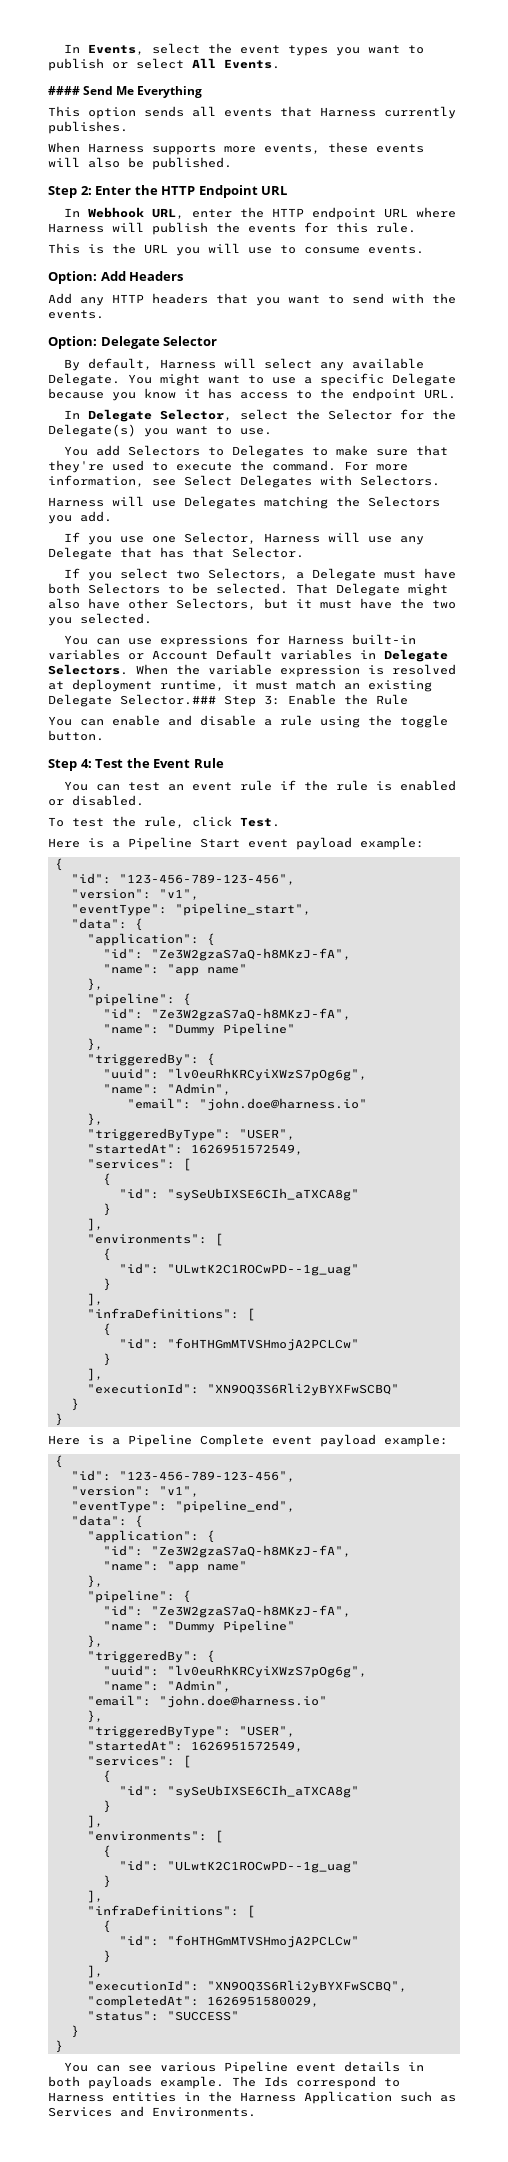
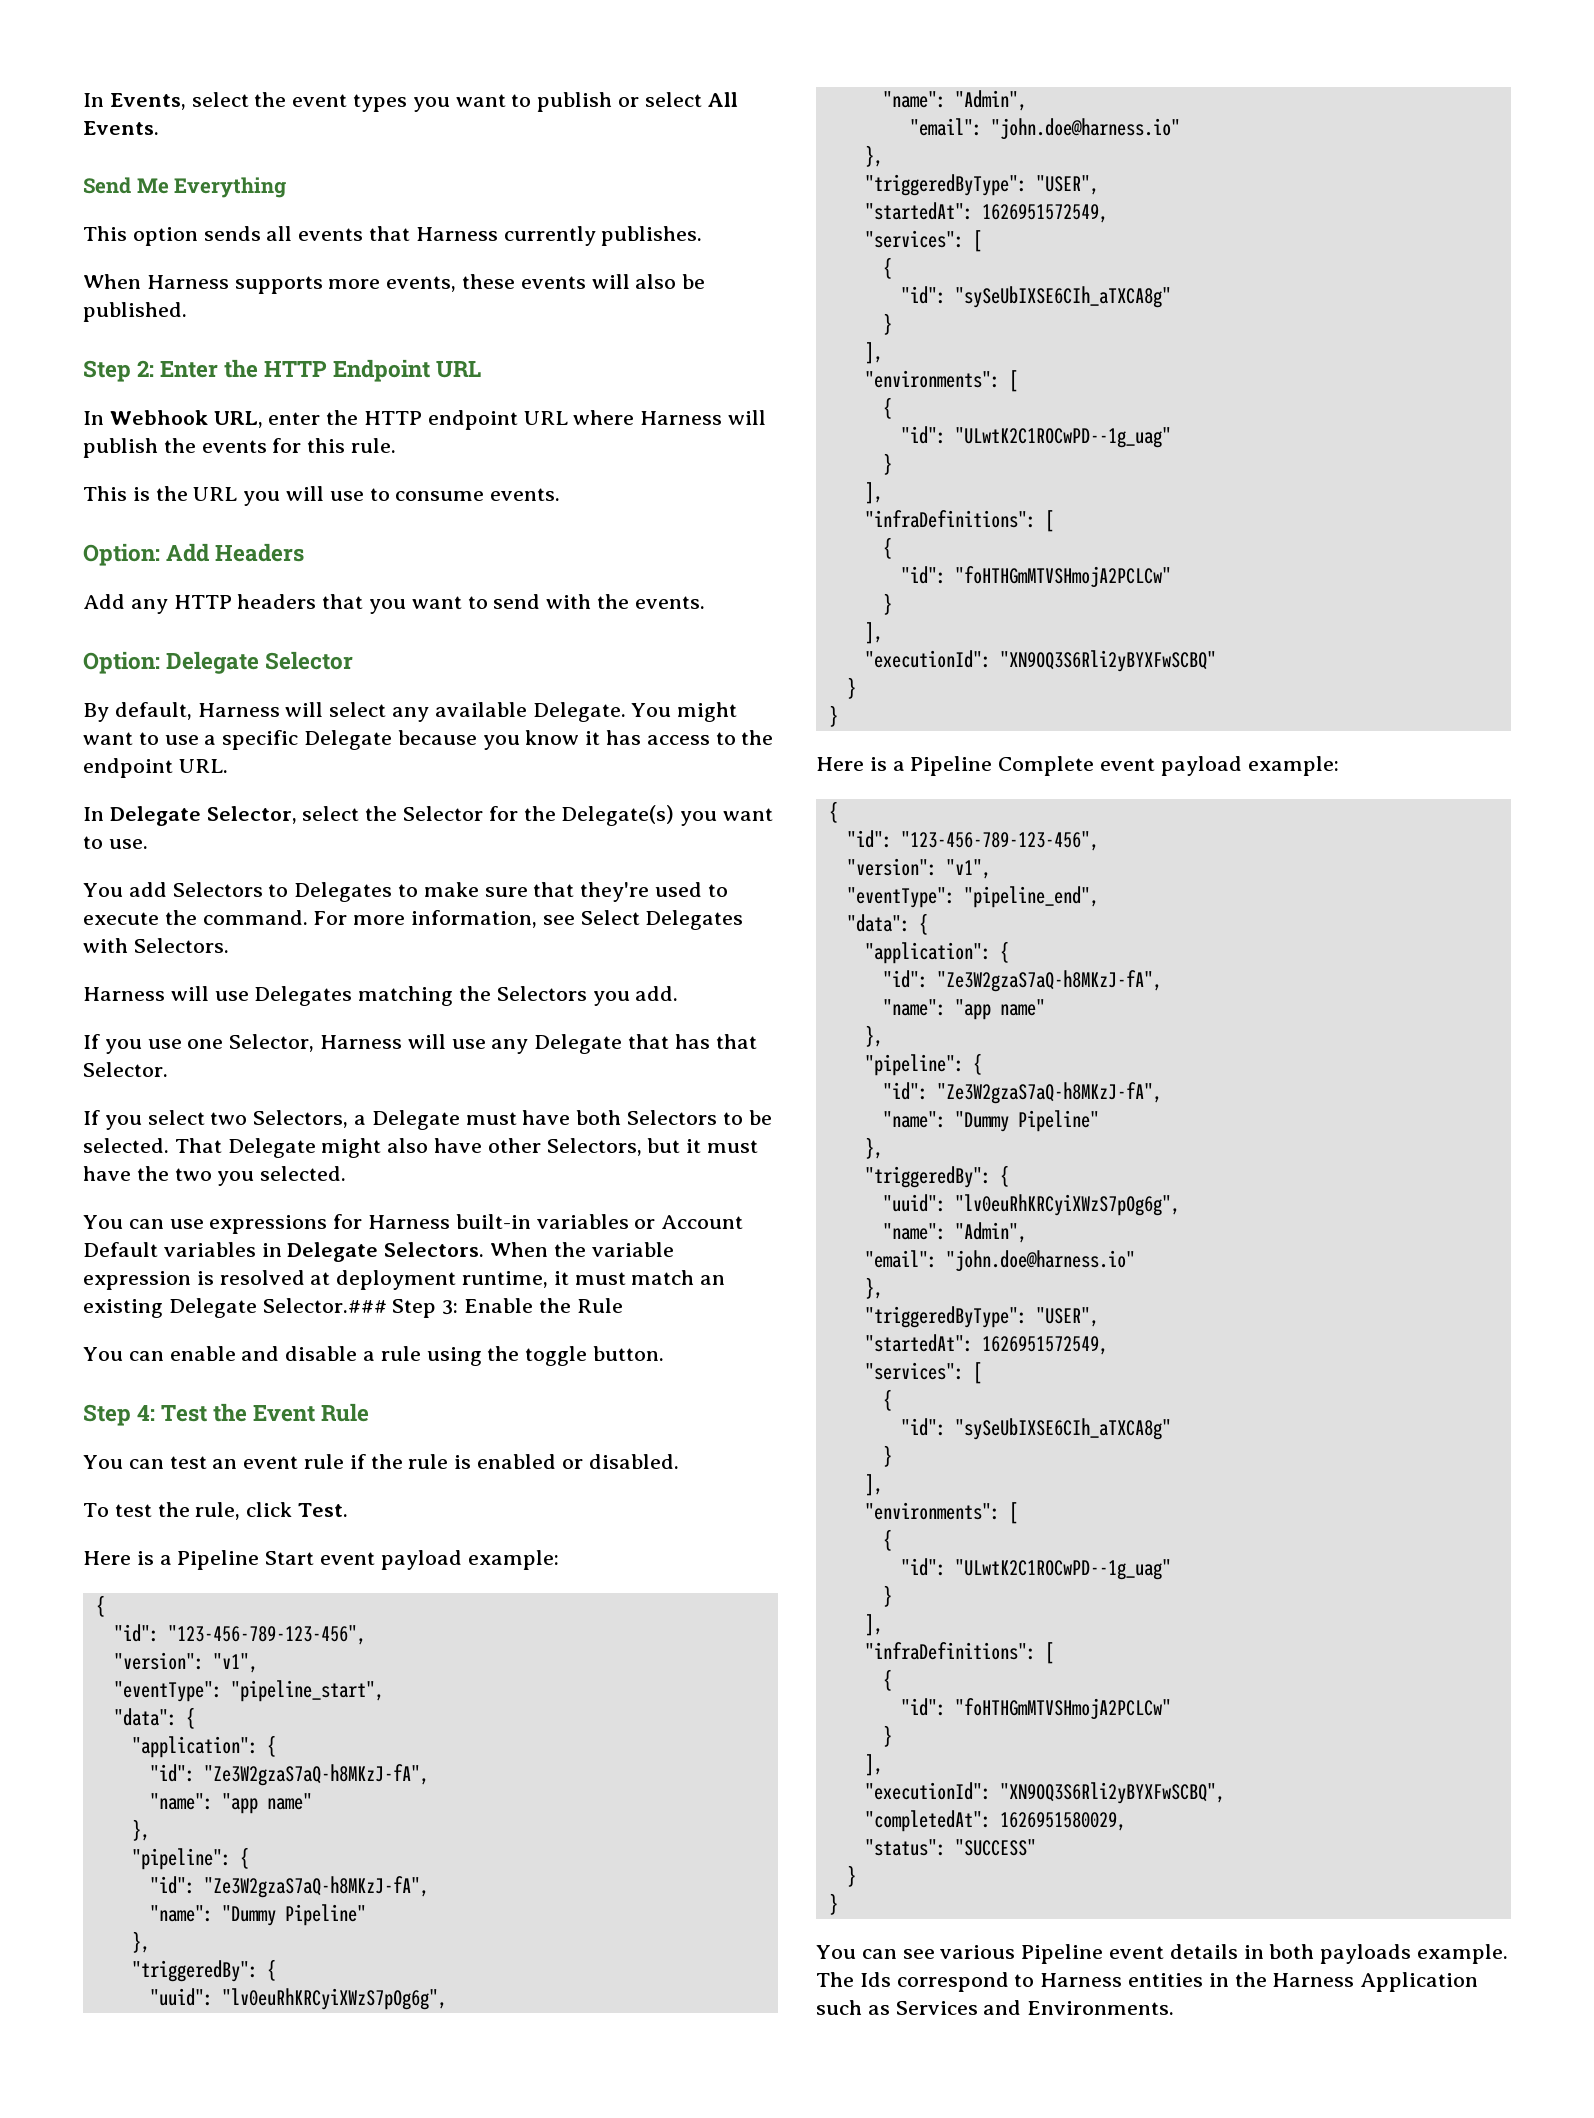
- #### Send Me Everything
+ Send Me Everything

